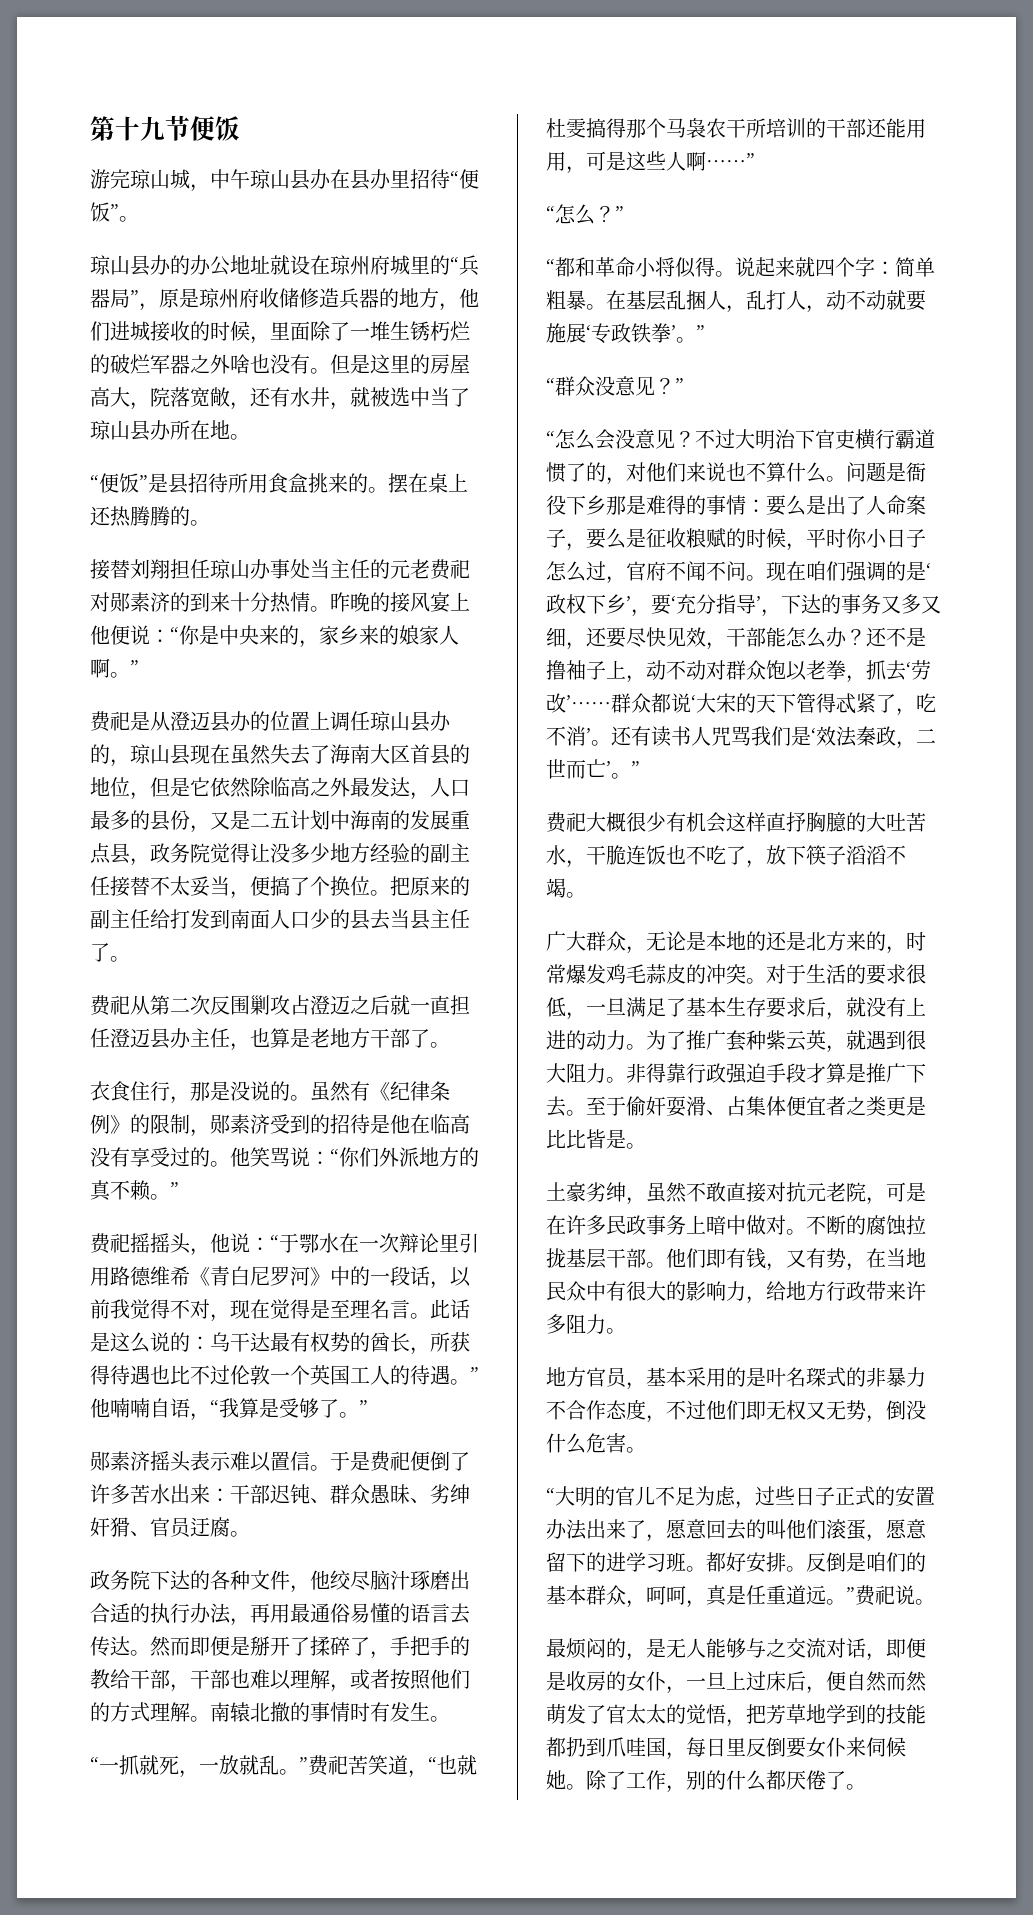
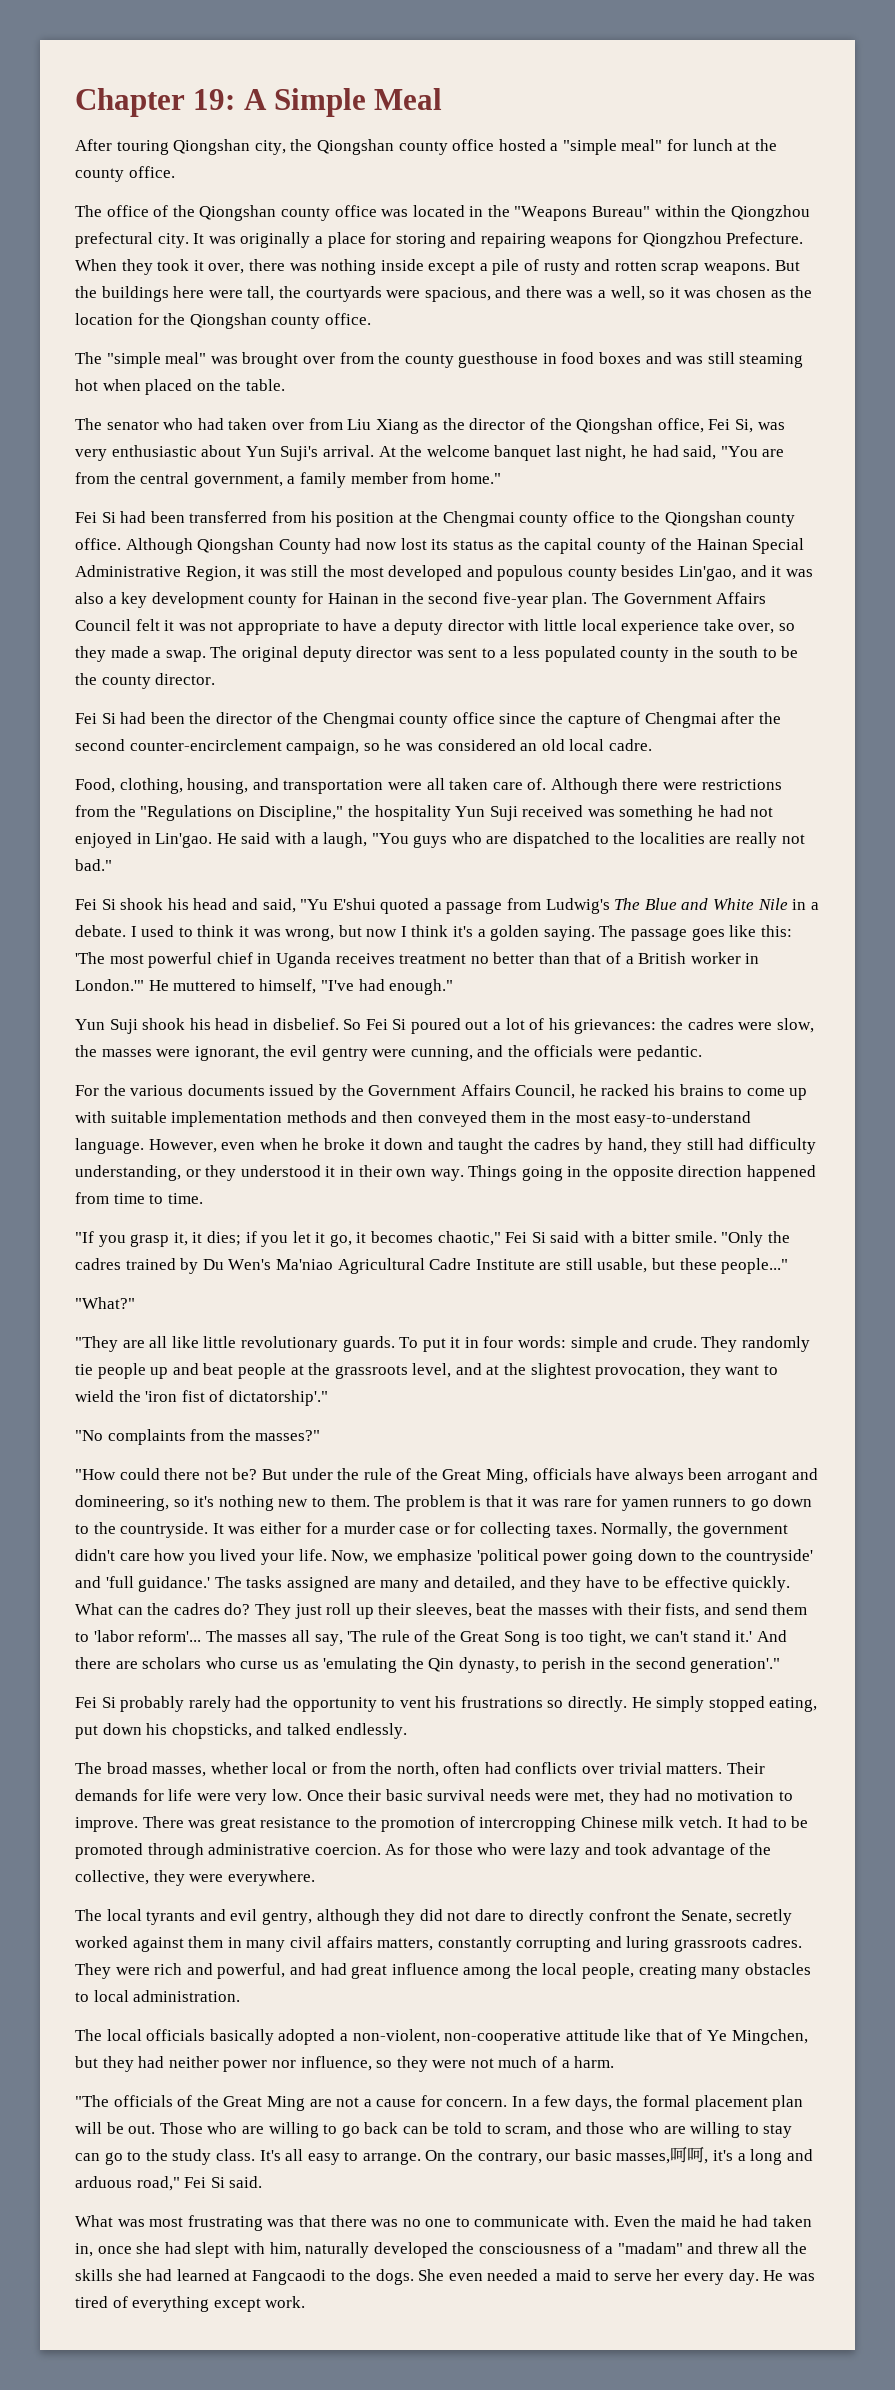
- 第十九节便饭
- 游完琼山城，中午琼山县办在县办里招待“便饭”。
- 琼山县办的办公地址就设在琼州府城里的“兵器局”，原是琼州府收储修造兵器的地方，他们进城接收的时候，里面除了一堆生锈朽烂的破烂军器之外啥也没有。但是这里的房屋高大，院落宽敞，还有水井，就被选中当了琼山县办所在地。
- “便饭”是县招待所用食盒挑来的。摆在桌上还热腾腾的。
- 接替刘翔担任琼山办事处当主任的元老费祀对郧素济的到来十分热情。昨晚的接风宴上他便说：“你是中央来的，家乡来的娘家人啊。”
- 费祀是从澄迈县办的位置上调任琼山县办的，琼山县现在虽然失去了海南大区首县的地位，但是它依然除临高之外最发达，人口最多的县份，又是二五计划中海南的发展重点县，政务院觉得让没多少地方经验的副主任接替不太妥当，便搞了个换位。把原来的副主任给打发到南面人口少的县去当县主任了。
- 费祀从第二次反围剿攻占澄迈之后就一直担任澄迈县办主任，也算是老地方干部了。
- 衣食住行，那是没说的。虽然有《纪律条例》的限制，郧素济受到的招待是他在临高没有享受过的。他笑骂说：“你们外派地方的真不赖。”
- 费祀摇摇头，他说：“于鄂水在一次辩论里引用路德维希《青白尼罗河》中的一段话，以前我觉得不对，现在觉得是至理名言。此话是这么说的：乌干达最有权势的酋长，所获得待遇也比不过伦敦一个英国工人的待遇。”他喃喃自语，“我算是受够了。”
- 郧素济摇头表示难以置信。于是费祀便倒了许多苦水出来：干部迟钝、群众愚昧、劣绅奸猾、官员迂腐。
- 政务院下达的各种文件，他绞尽脑汁琢磨出合适的执行办法，再用最通俗易懂的语言去传达。然而即便是掰开了揉碎了，手把手的教给干部，干部也难以理解，或者按照他们的方式理解。南辕北撤的事情时有发生。
- “一抓就死，一放就乱。”费祀苦笑道，“也就杜雯搞得那个马袅农干所培训的干部还能用用，可是这些人啊……”
- “怎么？”
- “都和革命小将似得。说起来就四个字：简单粗暴。在基层乱捆人，乱打人，动不动就要施展‘专政铁拳’。”
- “群众没意见？”
- “怎么会没意见？不过大明治下官吏横行霸道惯了的，对他们来说也不算什么。问题是衙役下乡那是难得的事情：要么是出了人命案子，要么是征收粮赋的时候，平时你小日子怎么过，官府不闻不问。现在咱们强调的是‘政权下乡’，要‘充分指导’，下达的事务又多又细，还要尽快见效，干部能怎么办？还不是撸袖子上，动不动对群众饱以老拳，抓去‘劳改’……群众都说‘大宋的天下管得忒紧了，吃不消’。还有读书人咒骂我们是‘效法秦政，二世而亡’。”
- 费祀大概很少有机会这样直抒胸臆的大吐苦水，干脆连饭也不吃了，放下筷子滔滔不竭。
- 广大群众，无论是本地的还是北方来的，时常爆发鸡毛蒜皮的冲突。对于生活的要求很低，一旦满足了基本生存要求后，就没有上进的动力。为了推广套种紫云英，就遇到很大阻力。非得靠行政强迫手段才算是推广下去。至于偷奸耍滑、占集体便宜者之类更是比比皆是。
- 土豪劣绅，虽然不敢直接对抗元老院，可是在许多民政事务上暗中做对。不断的腐蚀拉拢基层干部。他们即有钱，又有势，在当地民众中有很大的影响力，给地方行政带来许多阻力。
- 地方官员，基本采用的是叶名琛式的非暴力不合作态度，不过他们即无权又无势，倒没什么危害。
- “大明的官儿不足为虑，过些日子正式的安置办法出来了，愿意回去的叫他们滚蛋，愿意留下的进学习班。都好安排。反倒是咱们的基本群众，呵呵，真是任重道远。”费祀说。
- 最烦闷的，是无人能够与之交流对话，即便是收房的女仆，一旦上过床后，便自然而然萌发了官太太的觉悟，把芳草地学到的技能都扔到爪哇国，每日里反倒要女仆来伺候她。除了工作，别的什么都厌倦了。
+ Chapter 19: A Simple Meal
+ After touring Qiongshan city, the Qiongshan county office hosted a "simple meal" for lunch at the county office.
+ The office of the Qiongshan county office was located in the "Weapons Bureau" within the Qiongzhou prefectural city. It was originally a place for storing and repairing weapons for Qiongzhou Prefecture. When they took it over, there was nothing inside except a pile of rusty and rotten scrap weapons. But the buildings here were tall, the courtyards were spacious, and there was a well, so it was chosen as the location for the Qiongshan county office.
+ The "simple meal" was brought over from the county guesthouse in food boxes and was still steaming hot when placed on the table.
+ The senator who had taken over from Liu Xiang as the director of the Qiongshan office, Fei Si, was very enthusiastic about Yun Suji's arrival. At the welcome banquet last night, he had said, "You are from the central government, a family member from home."
+ Fei Si had been transferred from his position at the Chengmai county office to the Qiongshan county office. Although Qiongshan County had now lost its status as the capital county of the Hainan Special Administrative Region, it was still the most developed and populous county besides Lin'gao, and it was also a key development county for Hainan in the second five-year plan. The Government Affairs Council felt it was not appropriate to have a deputy director with little local experience take over, so they made a swap. The original deputy director was sent to a less populated county in the south to be the county director.
+ Fei Si had been the director of the Chengmai county office since the capture of Chengmai after the second counter-encirclement campaign, so he was considered an old local cadre.
+ Food, clothing, housing, and transportation were all taken care of. Although there were restrictions from the "Regulations on Discipline," the hospitality Yun Suji received was something he had not enjoyed in Lin'gao. He said with a laugh, "You guys who are dispatched to the localities are really not bad."
+ Fei Si shook his head and said, "Yu E'shui quoted a passage from Ludwig's The Blue and White Nile in a debate. I used to think it was wrong, but now I think it's a golden saying. The passage goes like this: 'The most powerful chief in Uganda receives treatment no better than that of a British worker in London.'" He muttered to himself, "I've had enough."
+ Yun Suji shook his head in disbelief. So Fei Si poured out a lot of his grievances: the cadres were slow, the masses were ignorant, the evil gentry were cunning, and the officials were pedantic.
+ For the various documents issued by the Government Affairs Council, he racked his brains to come up with suitable implementation methods and then conveyed them in the most easy-to-understand language. However, even when he broke it down and taught the cadres by hand, they still had difficulty understanding, or they understood it in their own way. Things going in the opposite direction happened from time to time.
+ "If you grasp it, it dies; if you let it go, it becomes chaotic," Fei Si said with a bitter smile. "Only the cadres trained by Du Wen's Ma'niao Agricultural Cadre Institute are still usable, but these people..."
+ "What?"
+ "They are all like little revolutionary guards. To put it in four words: simple and crude. They randomly tie people up and beat people at the grassroots level, and at the slightest provocation, they want to wield the 'iron fist of dictatorship'."
+ "No complaints from the masses?"
+ "How could there not be? But under the rule of the Great Ming, officials have always been arrogant and domineering, so it's nothing new to them. The problem is that it was rare for yamen runners to go down to the countryside. It was either for a murder case or for collecting taxes. Normally, the government didn't care how you lived your life. Now, we emphasize 'political power going down to the countryside' and 'full guidance.' The tasks assigned are many and detailed, and they have to be effective quickly. What can the cadres do? They just roll up their sleeves, beat the masses with their fists, and send them to 'labor reform'... The masses all say, 'The rule of the Great Song is too tight, we can't stand it.' And there are scholars who curse us as 'emulating the Qin dynasty, to perish in the second generation'."
+ Fei Si probably rarely had the opportunity to vent his frustrations so directly. He simply stopped eating, put down his chopsticks, and talked endlessly.
+ The broad masses, whether local or from the north, often had conflicts over trivial matters. Their demands for life were very low. Once their basic survival needs were met, they had no motivation to improve. There was great resistance to the promotion of intercropping Chinese milk vetch. It had to be promoted through administrative coercion. As for those who were lazy and took advantage of the collective, they were everywhere.
+ The local tyrants and evil gentry, although they did not dare to directly confront the Senate, secretly worked against them in many civil affairs matters, constantly corrupting and luring grassroots cadres. They were rich and powerful, and had great influence among the local people, creating many obstacles to local administration.
+ The local officials basically adopted a non-violent, non-cooperative attitude like that of Ye Mingchen, but they had neither power nor influence, so they were not much of a harm.
+ "The officials of the Great Ming are not a cause for concern. In a few days, the formal placement plan will be out. Those who are willing to go back can be told to scram, and those who are willing to stay can go to the study class. It's all easy to arrange. On the contrary, our basic masses,呵呵, it's a long and arduous road," Fei Si said.
+ What was most frustrating was that there was no one to communicate with. Even the maid he had taken in, once she had slept with him, naturally developed the consciousness of a "madam" and threw all the skills she had learned at Fangcaodi to the dogs. She even needed a maid to serve her every day. He was tired of everything except work.

